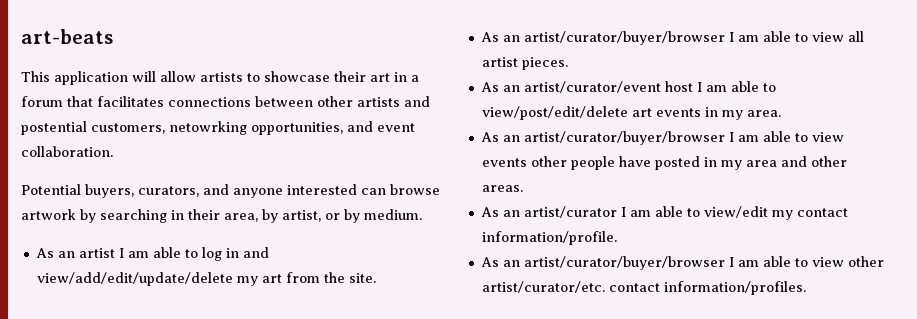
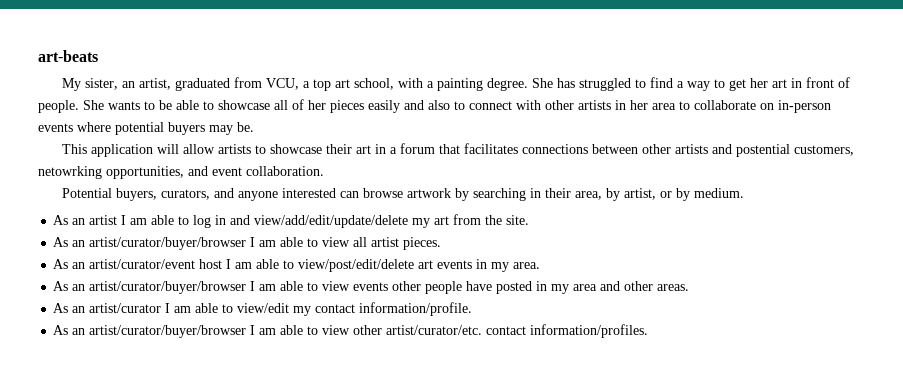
+ My sister, an artist, graduated from VCU, a top art school, with a painting degree. She has struggled to find a way to get her art in front of people. She wants to be able to showcase all of her pieces easily and also to connect with other artists in her area to collaborate on in-person events where potential buyers may be.

